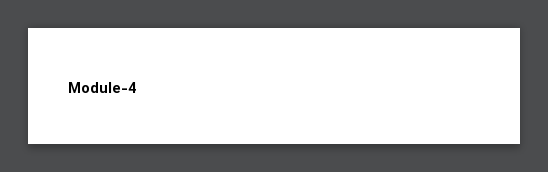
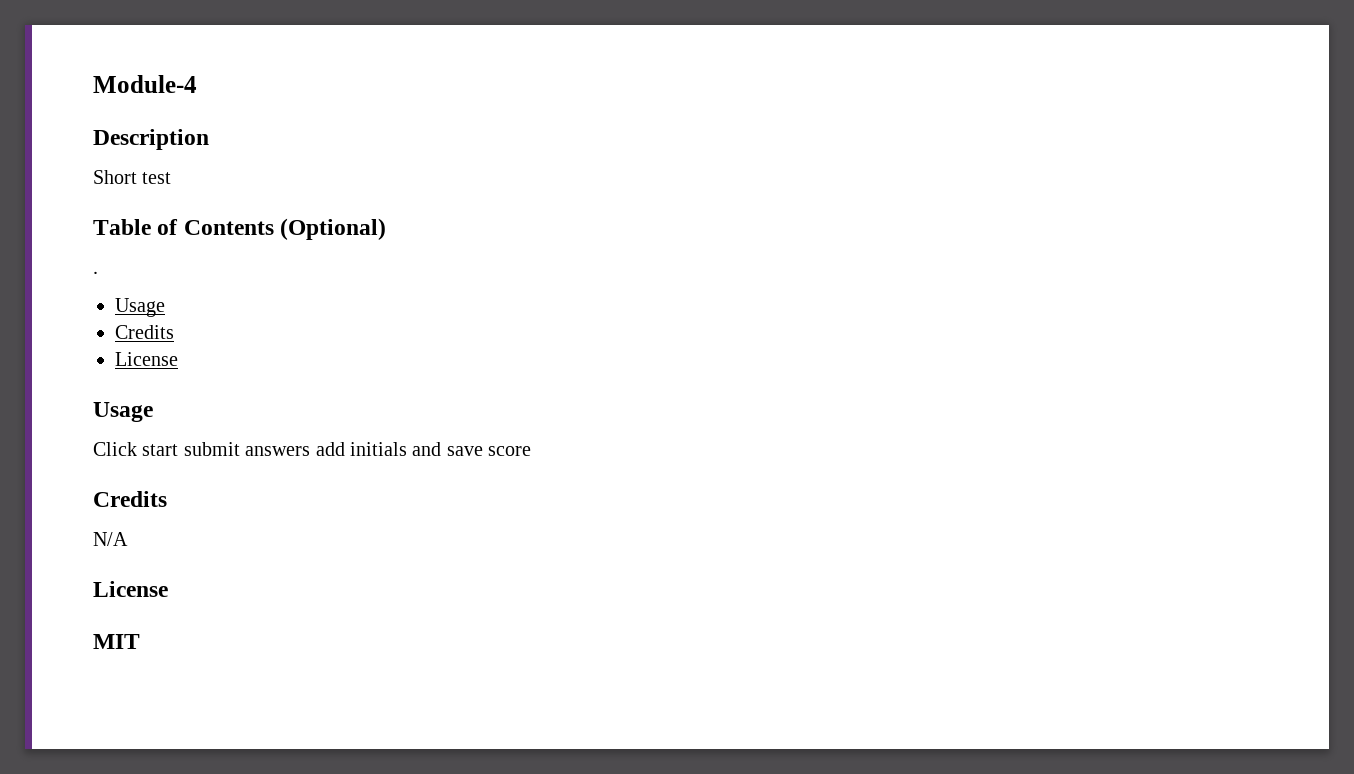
+ Description
+ Short test
+ Table of Contents (Optional)
+ .
+ Usage
+ Credits
+ License
+ Usage
+ Click start submit answers add initials and save score
+ Credits
+ N/A
+ License
+ MIT

